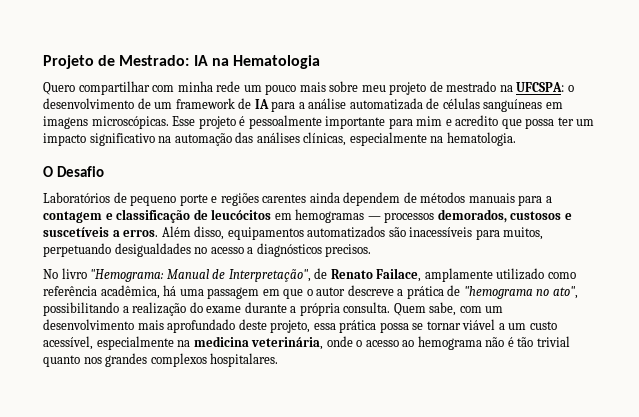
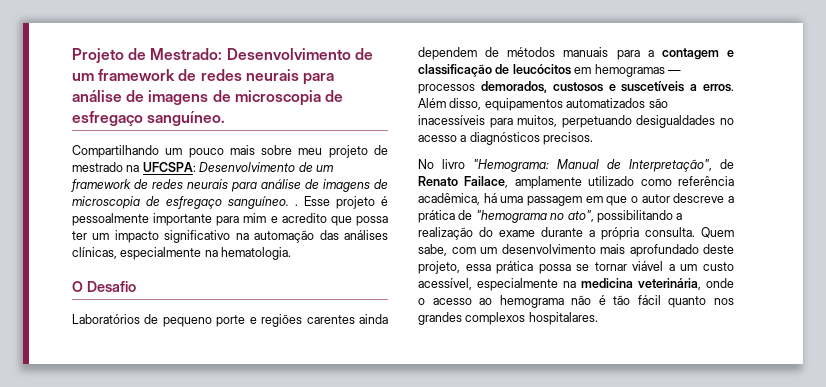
- Projeto de Mestrado: IA na Hematologia
- Quero compartilhar com minha rede um pouco mais sobre meu projeto de mestrado na UFCSPA: o desenvolvimento de um framework de IA para a análise automatizada de células sanguíneas em imagens microscópicas.
+ Projeto de Mestrado: Desenvolvimento de um framework de redes neurais para análise de imagens de microscopia de esfregaço sanguíneo.
+ Compartilhando um pouco mais sobre meu projeto de mestrado na UFCSPA: Desenvolvimento de um framework de redes neurais para análise de imagens de microscopia de esfregaço sanguíneo. .
- Quem sabe, com um desenvolvimento mais aprofundado deste projeto, essa prática possa se tornar viável a um custo acessível, especialmente na medicina veterinária, onde o acesso ao hemograma não é tão trivial quanto nos grandes complexos hospitalares.
+ Quem sabe, com um desenvolvimento mais aprofundado deste projeto, essa prática possa se tornar viável a um custo acessível, especialmente na medicina veterinária, onde o acesso ao hemograma não é tão fácil quanto nos grandes complexos hospitalares.

